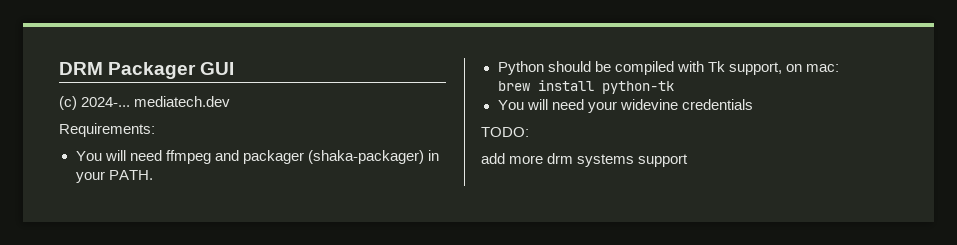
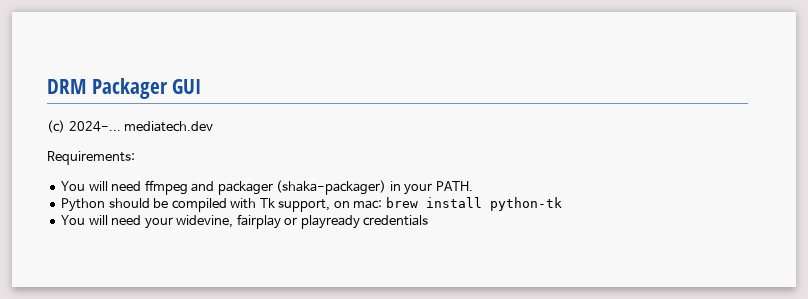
- You will need your widevine credentials
- TODO:
- add more drm systems support
+ You will need your widevine, fairplay or playready credentials

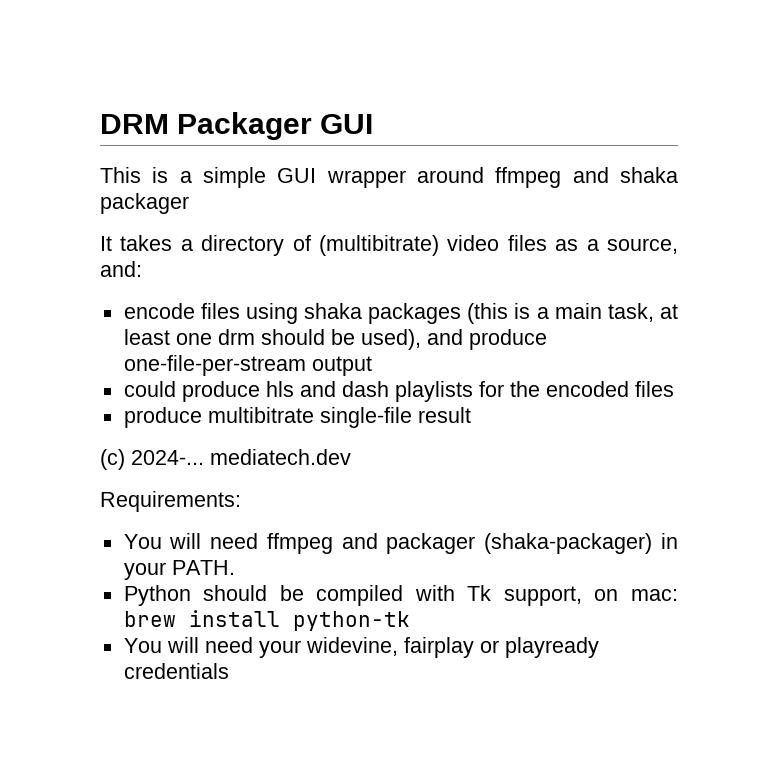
+ This is a simple GUI wrapper around ffmpeg and shaka packager
+ It takes a directory of (multibitrate) video files as a source, and:
+ encode files using shaka packages (this is a main task, at least one drm should be used), and produce one-file-per-stream output
+ could produce hls and dash playlists for the encoded files
+ produce multibitrate single-file result

